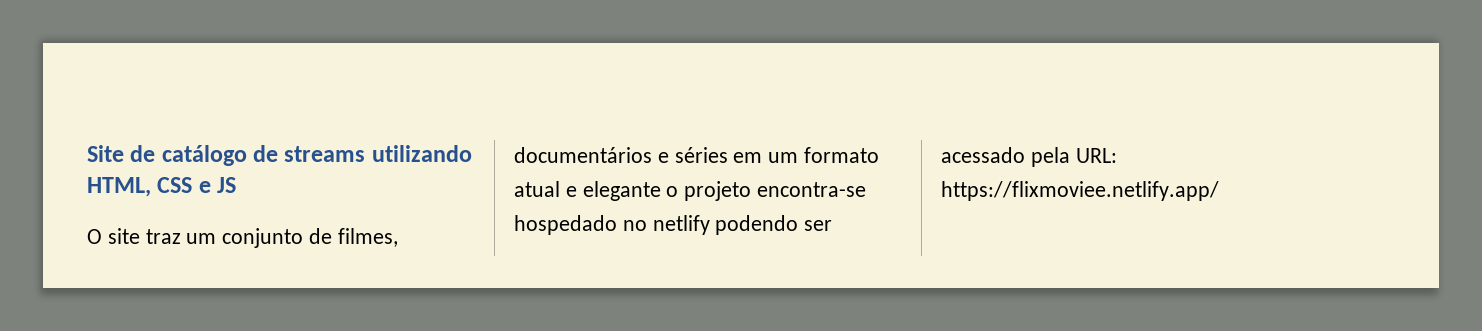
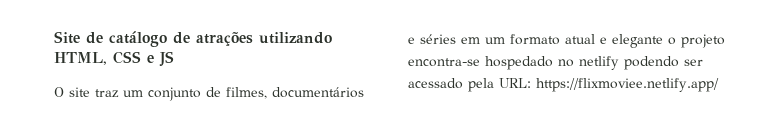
- Site de catálogo de streams utilizando HTML, CSS e JS
+ Site de catálogo de atrações utilizando HTML, CSS e JS

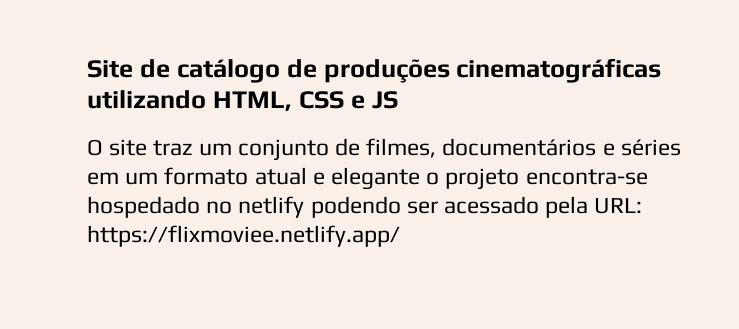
- Site de catálogo de atrações utilizando HTML, CSS e JS
+ Site de catálogo de produções cinematográficas utilizando HTML, CSS e JS

